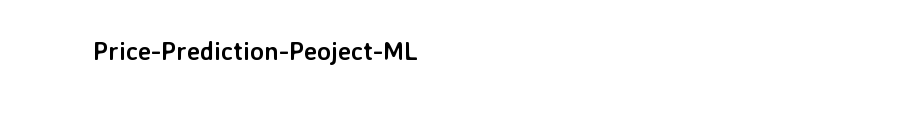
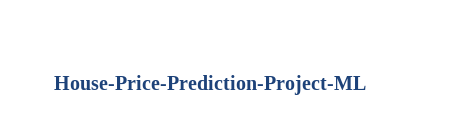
- Price-Prediction-Peoject-ML
+ House-Price-Prediction-Project-ML

